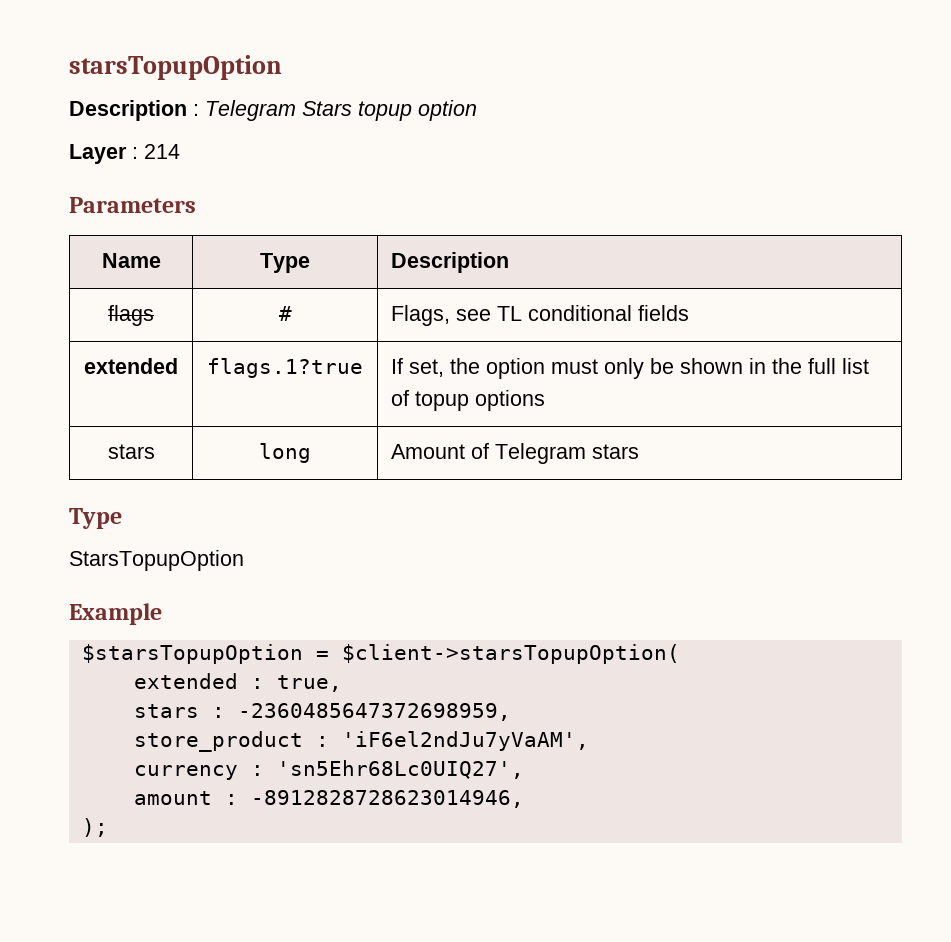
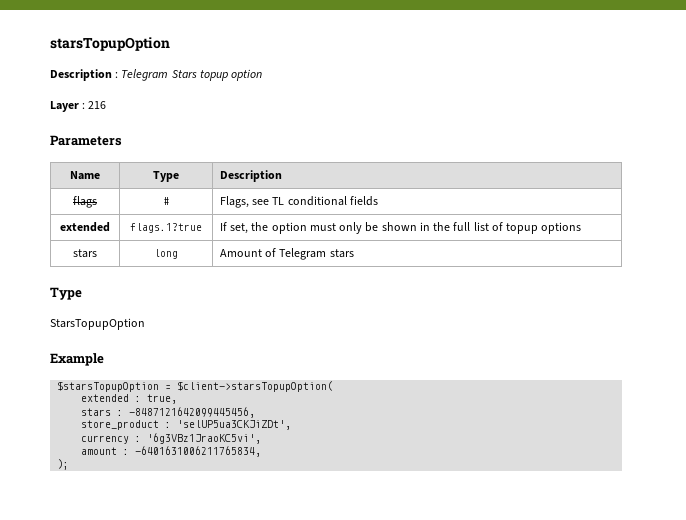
- Layer : 214
+ Layer : 216
- stars : -2360485647372698959,
+ stars : -8487121642099445456,
- store_product : 'iF6el2ndJu7yVaAM',
+ store_product : 'selUP5ua3CKJiZDt',
- currency : 'sn5Ehr68Lc0UIQ27',
+ currency : '6g3VBz1JraoKC5vi',
- amount : -8912828728623014946,
+ amount : -6401631006211765834,

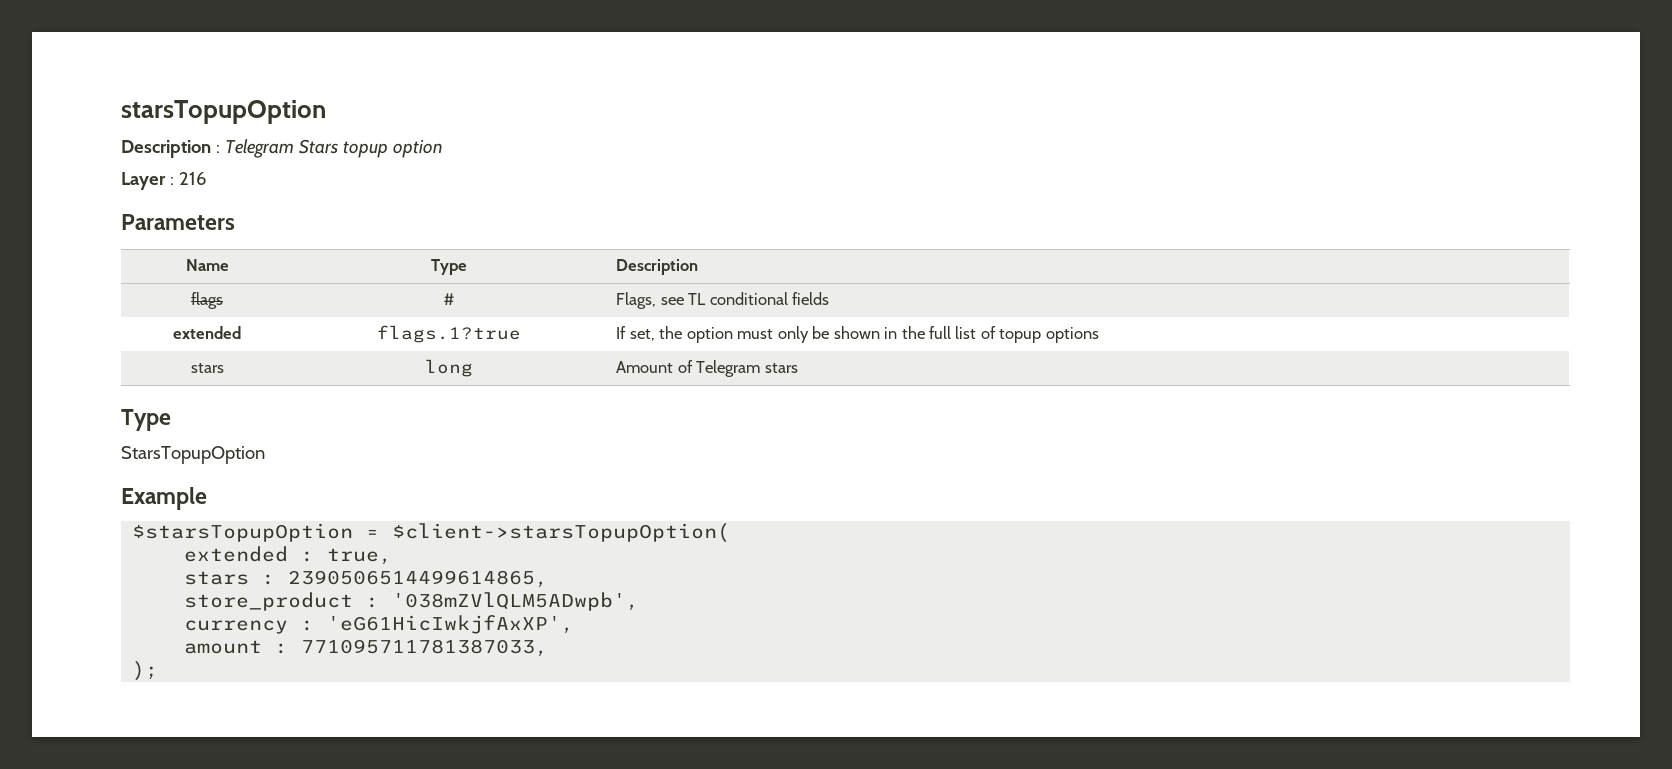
- stars : -8487121642099445456,
+ stars : 2390506514499614865,
- store_product : 'selUP5ua3CKJiZDt',
+ store_product : '038mZVlQLM5ADwpb',
- currency : '6g3VBz1JraoKC5vi',
+ currency : 'eG61HicIwkjfAxXP',
- amount : -6401631006211765834,
+ amount : 771095711781387033,

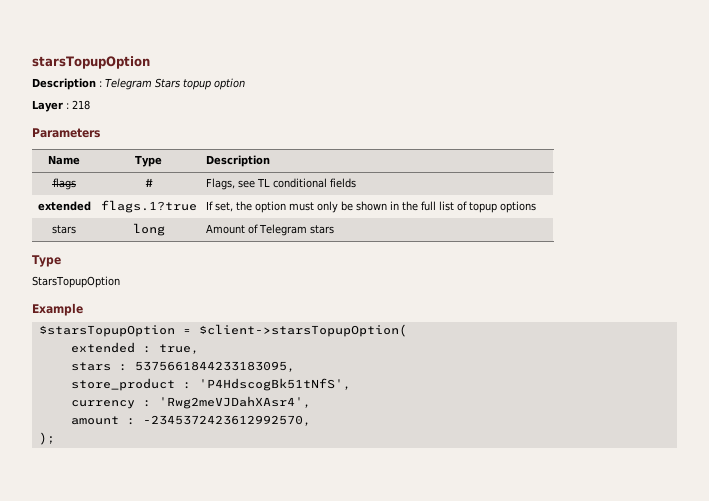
- Layer : 216
+ Layer : 218
- stars : 2390506514499614865,
+ stars : 5375661844233183095,
- store_product : '038mZVlQLM5ADwpb',
+ store_product : 'P4HdscogBk51tNfS',
- currency : 'eG61HicIwkjfAxXP',
+ currency : 'Rwg2meVJDahXAsr4',
- amount : 771095711781387033,
+ amount : -2345372423612992570,

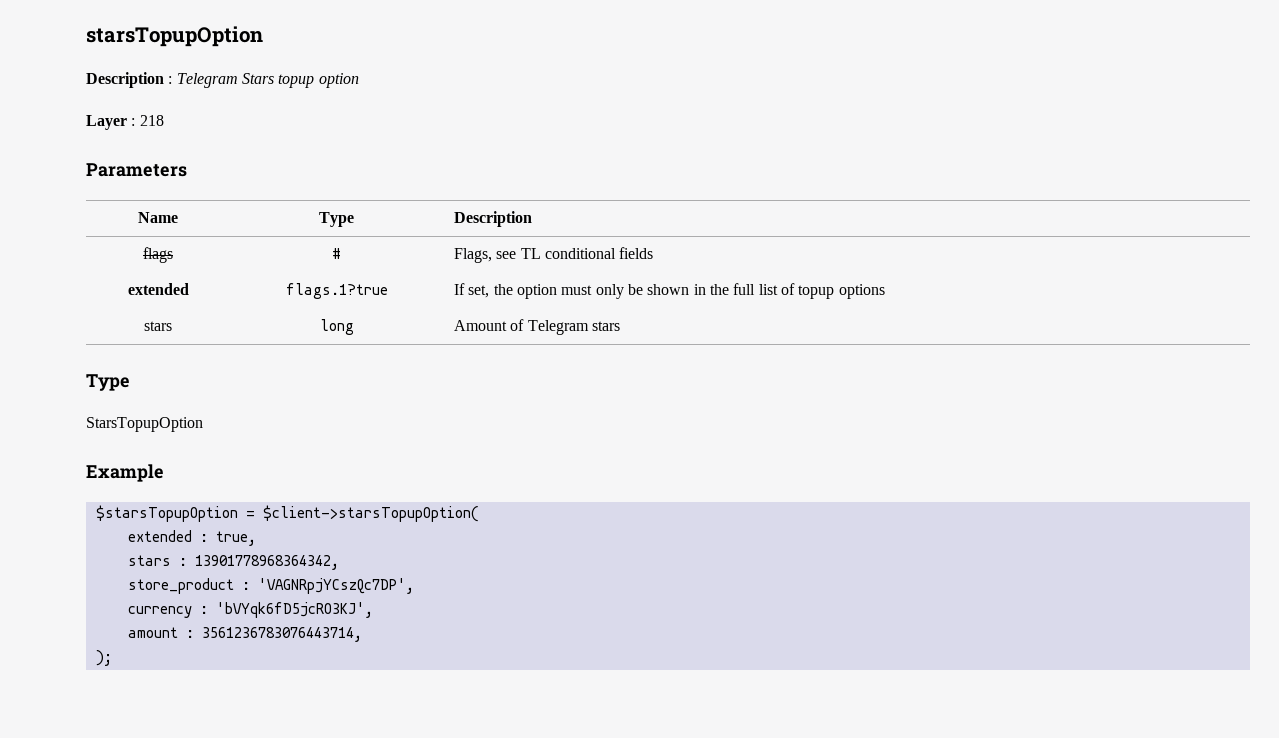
- stars : 5375661844233183095,
+ stars : 13901778968364342,
- store_product : 'P4HdscogBk51tNfS',
+ store_product : 'VAGNRpjYCszQc7DP',
- currency : 'Rwg2meVJDahXAsr4',
+ currency : 'bVYqk6fD5jcRO3KJ',
- amount : -2345372423612992570,
+ amount : 3561236783076443714,

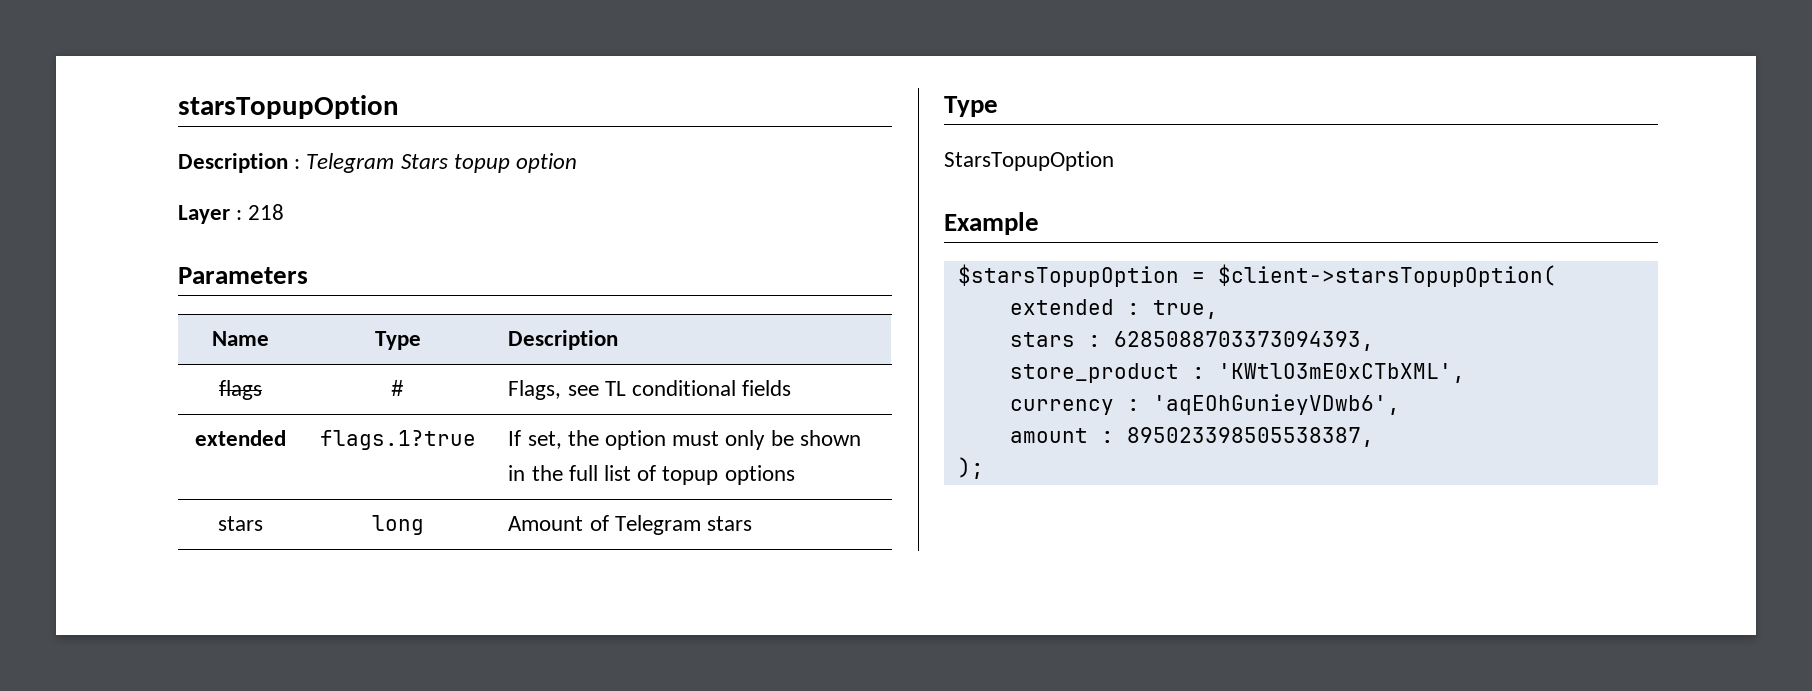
- stars : 13901778968364342,
+ stars : 6285088703373094393,
- store_product : 'VAGNRpjYCszQc7DP',
+ store_product : 'KWtlO3mE0xCTbXML',
- currency : 'bVYqk6fD5jcRO3KJ',
+ currency : 'aqEOhGunieyVDwb6',
- amount : 3561236783076443714,
+ amount : 895023398505538387,

